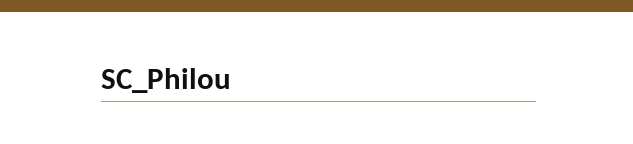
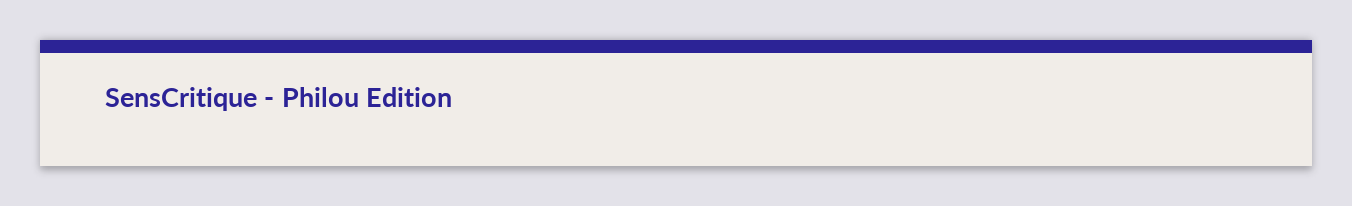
- SC_Philou
+ SensCritique - Philou Edition

